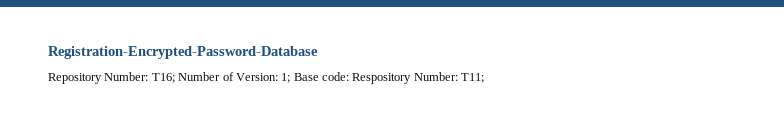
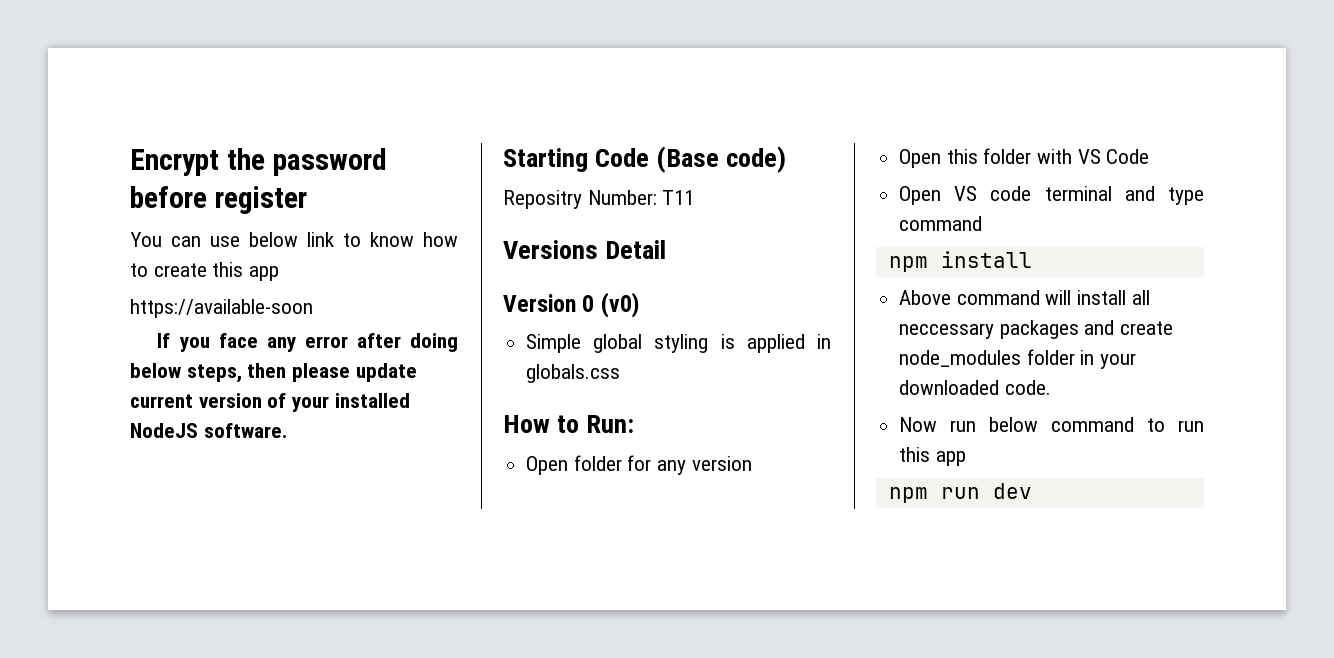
- Registration-Encrypted-Password-Database
- Repository Number: T16; Number of Version: 1; Base code: Respository Number: T11;
+ Encrypt the password before register
+ You can use below link to know how to create this app
+ https://available-soon
+ If you face any error after doing below steps, then please update current version of your installed NodeJS software.
+ Starting Code (Base code)
+ Repositry Number: T11
+ Versions Detail
+ Version 0 (v0)
+ Simple global styling is applied in globals.css
+ How to Run:
+ Open folder for any version
+ Open this folder with VS Code
+ Open VS code terminal and type command
+ npm install
+ Above command will install all neccessary packages and create node_modules folder in your downloaded code.
+ Now run below command to run this app
+ npm run dev

